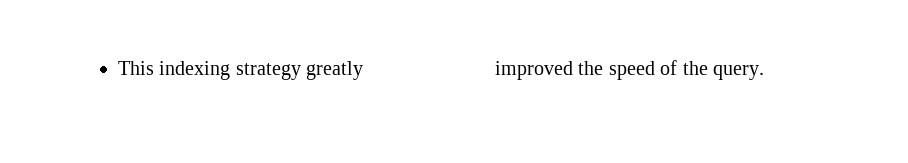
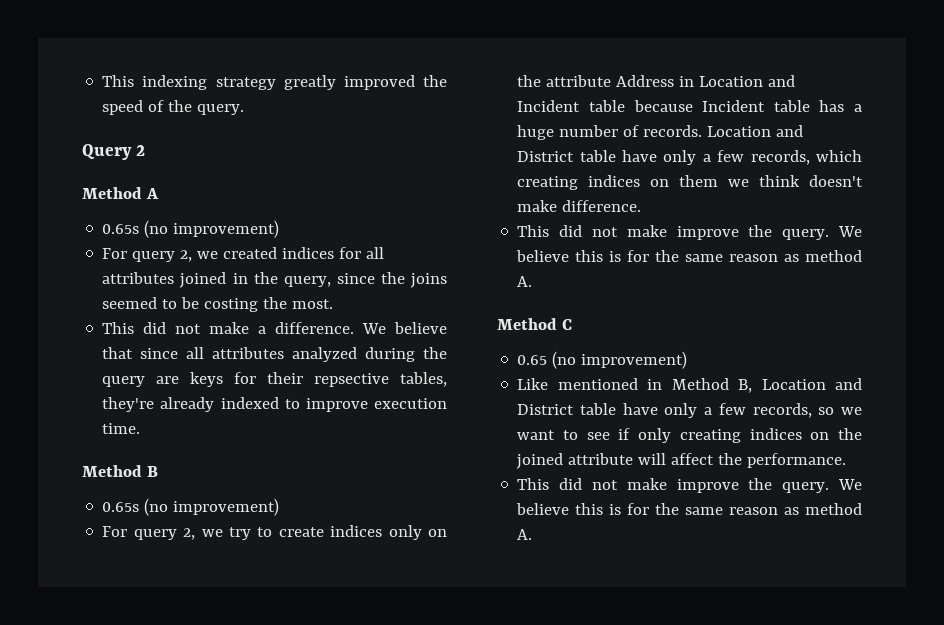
+ Query 2
+ Method A
+ 0.65s (no improvement)
+ For query 2, we created indices for all attributes joined in the query, since the joins seemed to be costing the most.
+ This did not make a difference. We believe that since all attributes analyzed during the query are keys for their repsective tables, they're already indexed to improve execution time.
+ Method B
+ 0.65s (no improvement)
+ For query 2, we try to create indices only on the attribute Address in Location and Incident table because Incident table has a huge number of records. Location and District table have only a few records, which creating indices on them we think doesn't make difference.
+ This did not make improve the query. We believe this is for the same reason as method A.
+ Method C
+ 0.65 (no improvement)
+ Like mentioned in Method B, Location and District table have only a few records, so we want to see if only creating indices on the joined attribute will affect the performance.
+ This did not make improve the query. We believe this is for the same reason as method A.

